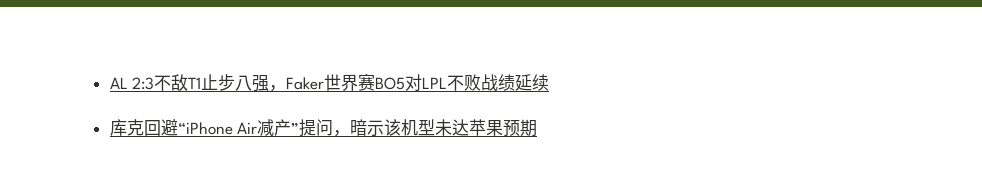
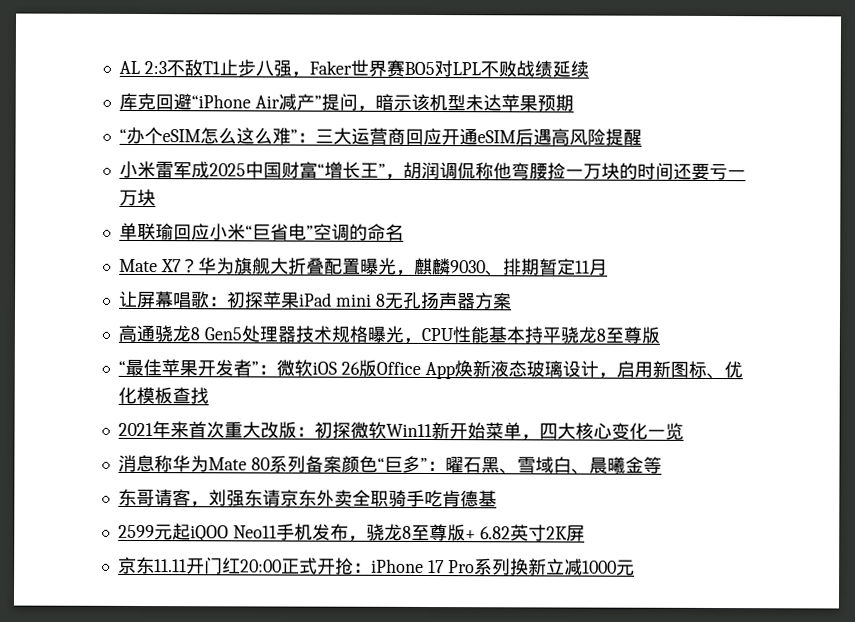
+ “办个eSIM怎么这么难”：三大运营商回应开通eSIM后遇高风险提醒
+ 小米雷军成2025中国财富“增长王”，胡润调侃称他弯腰捡一万块的时间还要亏一万块
+ 单联瑜回应小米“巨省电”空调的命名
+ Mate X7？华为旗舰大折叠配置曝光，麒麟9030、排期暂定11月
+ 让屏幕唱歌：初探苹果iPad mini 8无孔扬声器方案
+ 高通骁龙8 Gen5处理器技术规格曝光，CPU性能基本持平骁龙8至尊版
+ “最佳苹果开发者”：微软iOS 26版Office App焕新液态玻璃设计，启用新图标、优化模板查找
+ 2021年来首次重大改版：初探微软Win11新开始菜单，四大核心变化一览
+ 消息称华为Mate 80系列备案颜色“巨多”：曜石黑、雪域白、晨曦金等
+ 东哥请客，刘强东请京东外卖全职骑手吃肯德基
+ 2599元起iQOO Neo11手机发布，骁龙8至尊版+ 6.82英寸2K屏
+ 京东11.11开门红20:00正式开抢：iPhone 17 Pro系列换新立减1000元

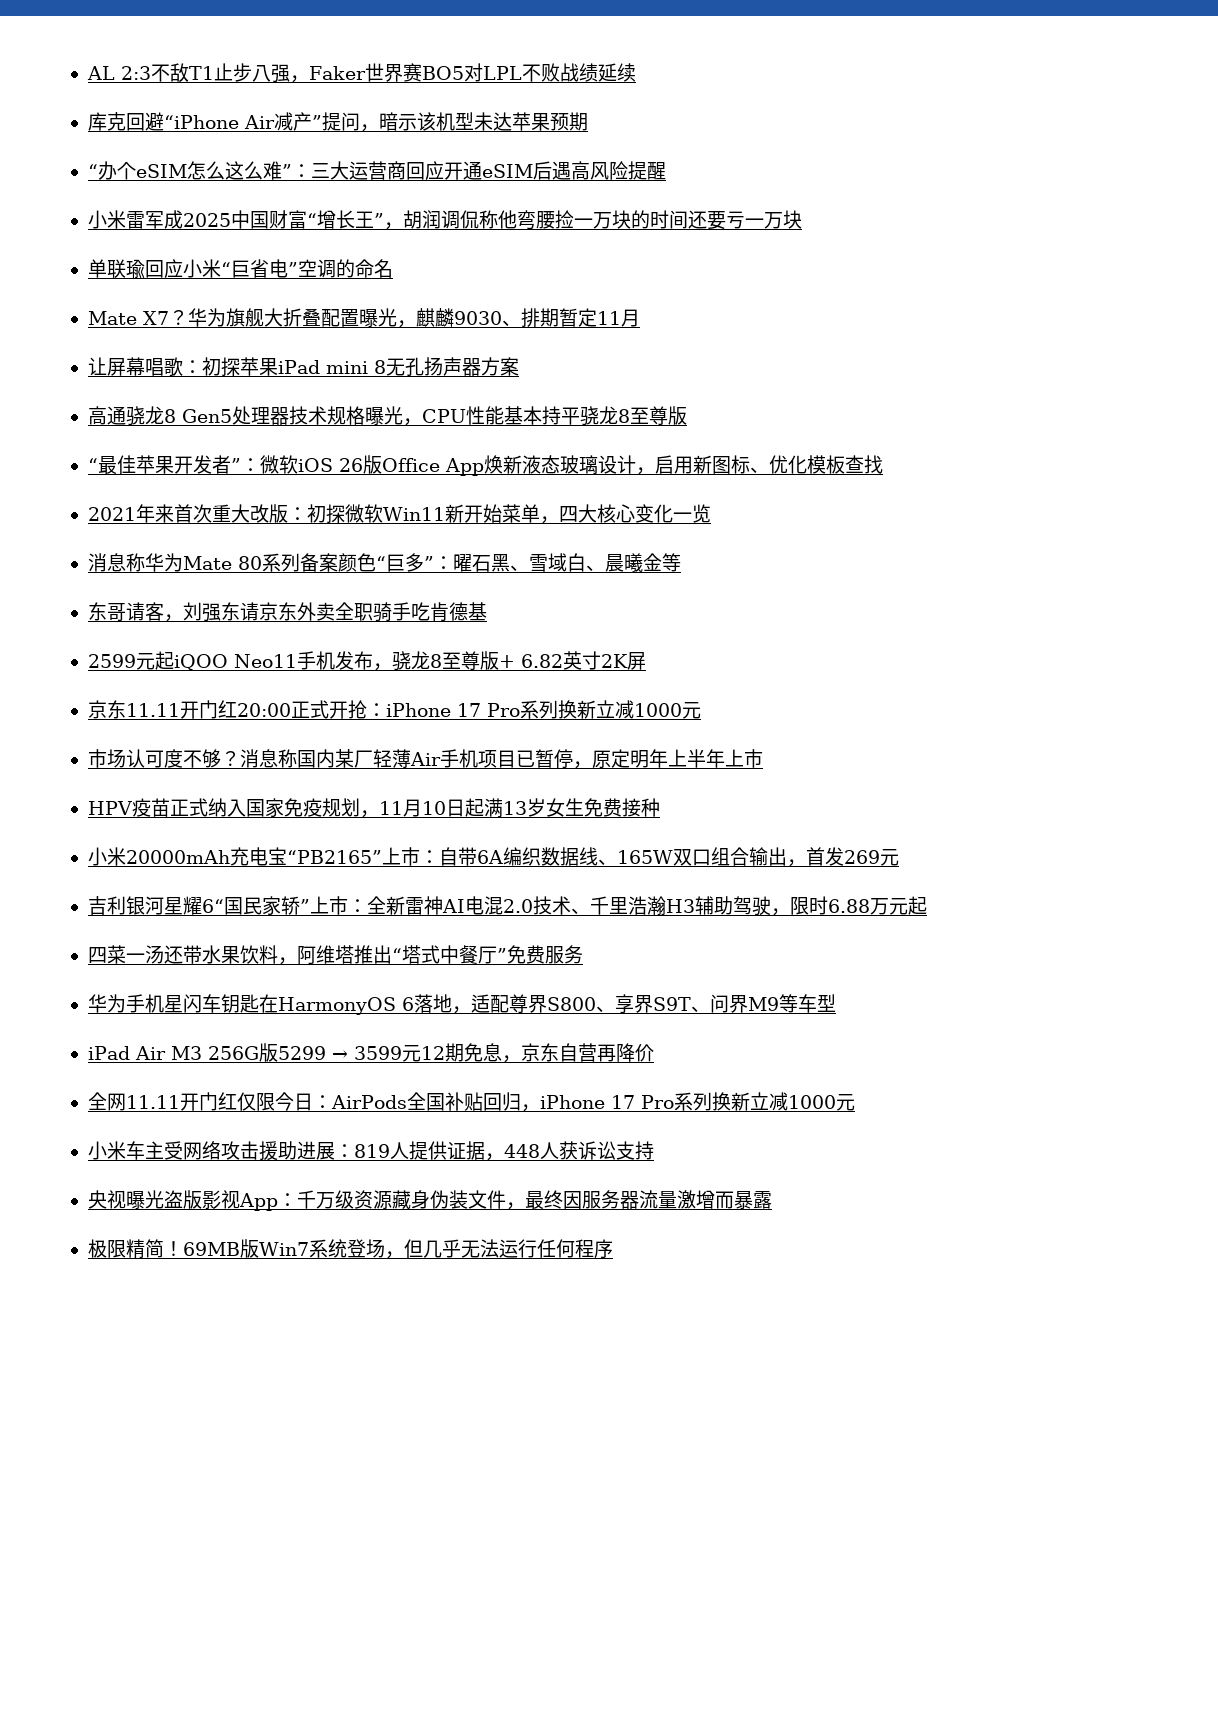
+ 市场认可度不够？消息称国内某厂轻薄Air手机项目已暂停，原定明年上半年上市
+ HPV疫苗正式纳入国家免疫规划，11月10日起满13岁女生免费接种
+ 小米20000mAh充电宝“PB2165”上市：自带6A编织数据线、165W双口组合输出，首发269元
+ 吉利银河星耀6“国民家轿”上市：全新雷神AI电混2.0技术、千里浩瀚H3辅助驾驶，限时6.88万元起
+ 四菜一汤还带水果饮料，阿维塔推出“塔式中餐厅”免费服务
+ 华为手机星闪车钥匙在HarmonyOS 6落地，适配尊界S800、享界S9T、问界M9等车型
+ iPad Air M3 256G版5299 → 3599元12期免息，京东自营再降价
+ 全网11.11开门红仅限今日：AirPods全国补贴回归，iPhone 17 Pro系列换新立减1000元
+ 小米车主受网络攻击援助进展：819人提供证据，448人获诉讼支持
+ 央视曝光盗版影视App：千万级资源藏身伪装文件，最终因服务器流量激增而暴露
+ 极限精简！69MB版Win7系统登场，但几乎无法运行任何程序

